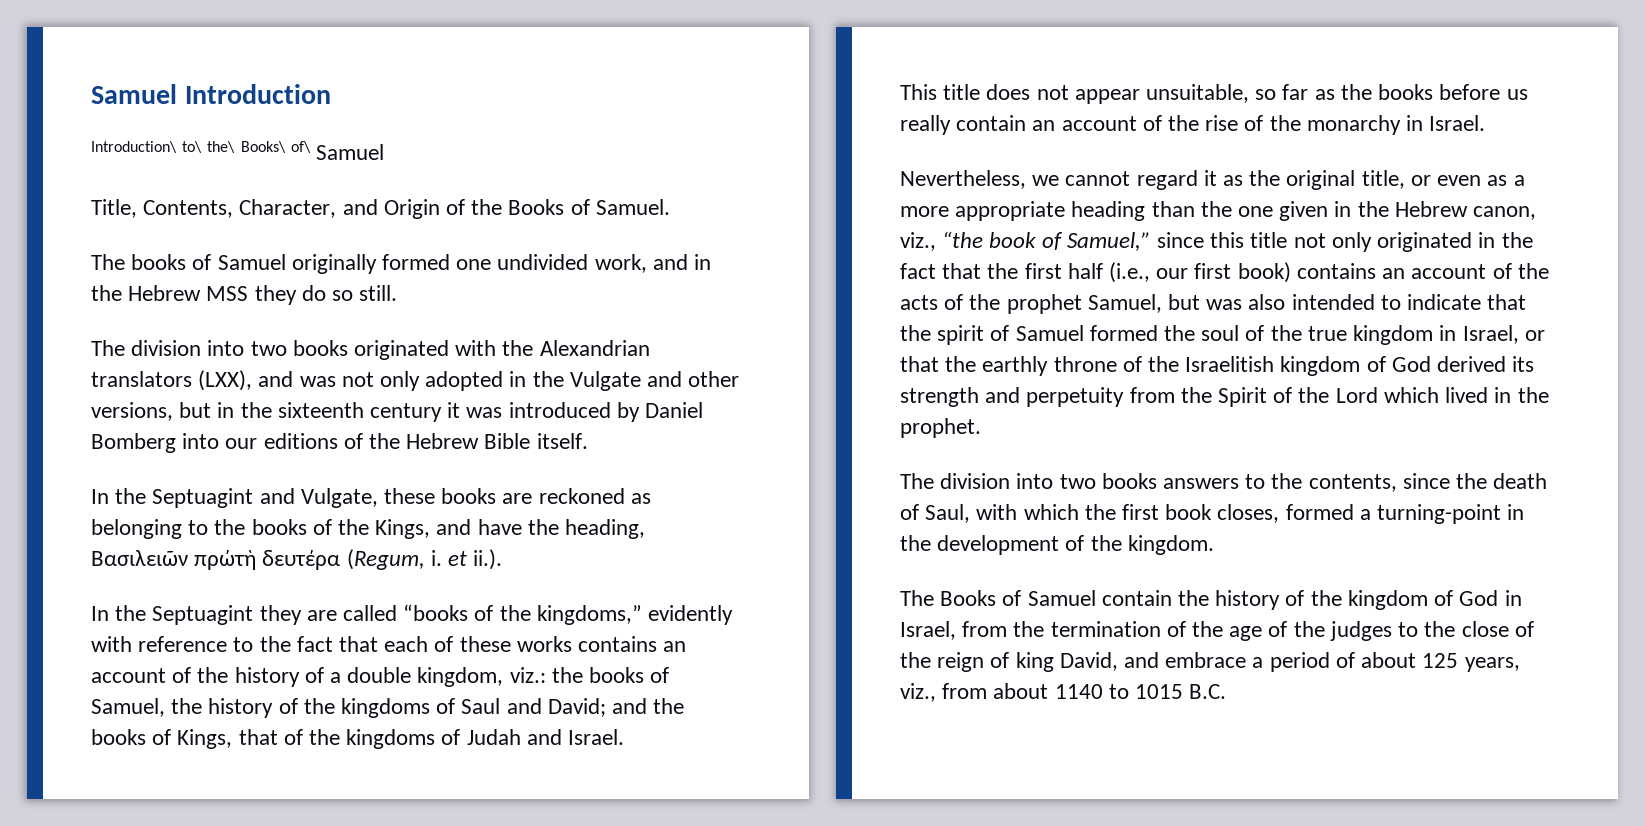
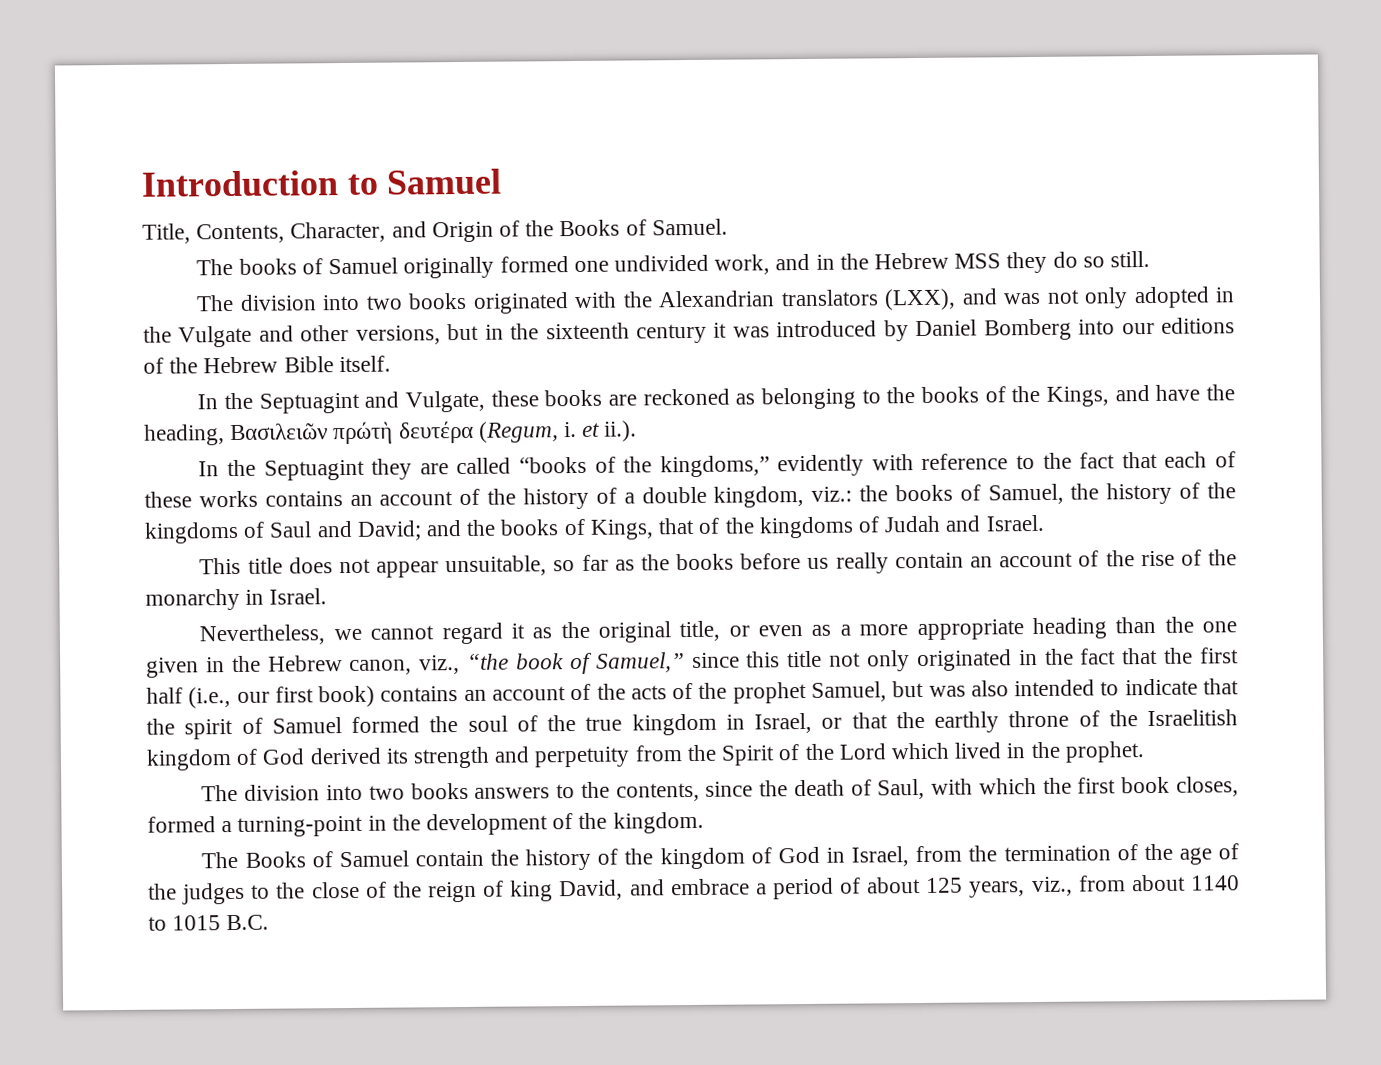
- Samuel Introduction
- Introduction\ to\ the\ Books\ of\ Samuel
+ Introduction to Samuel

